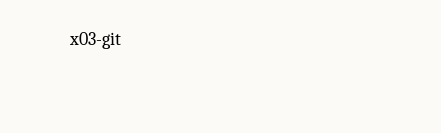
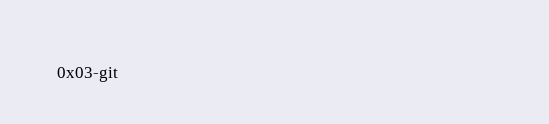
- x03-git
+ 0x03-git

